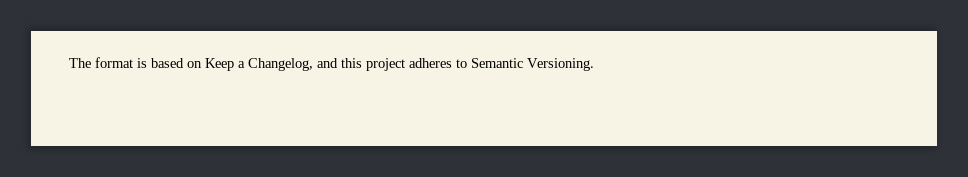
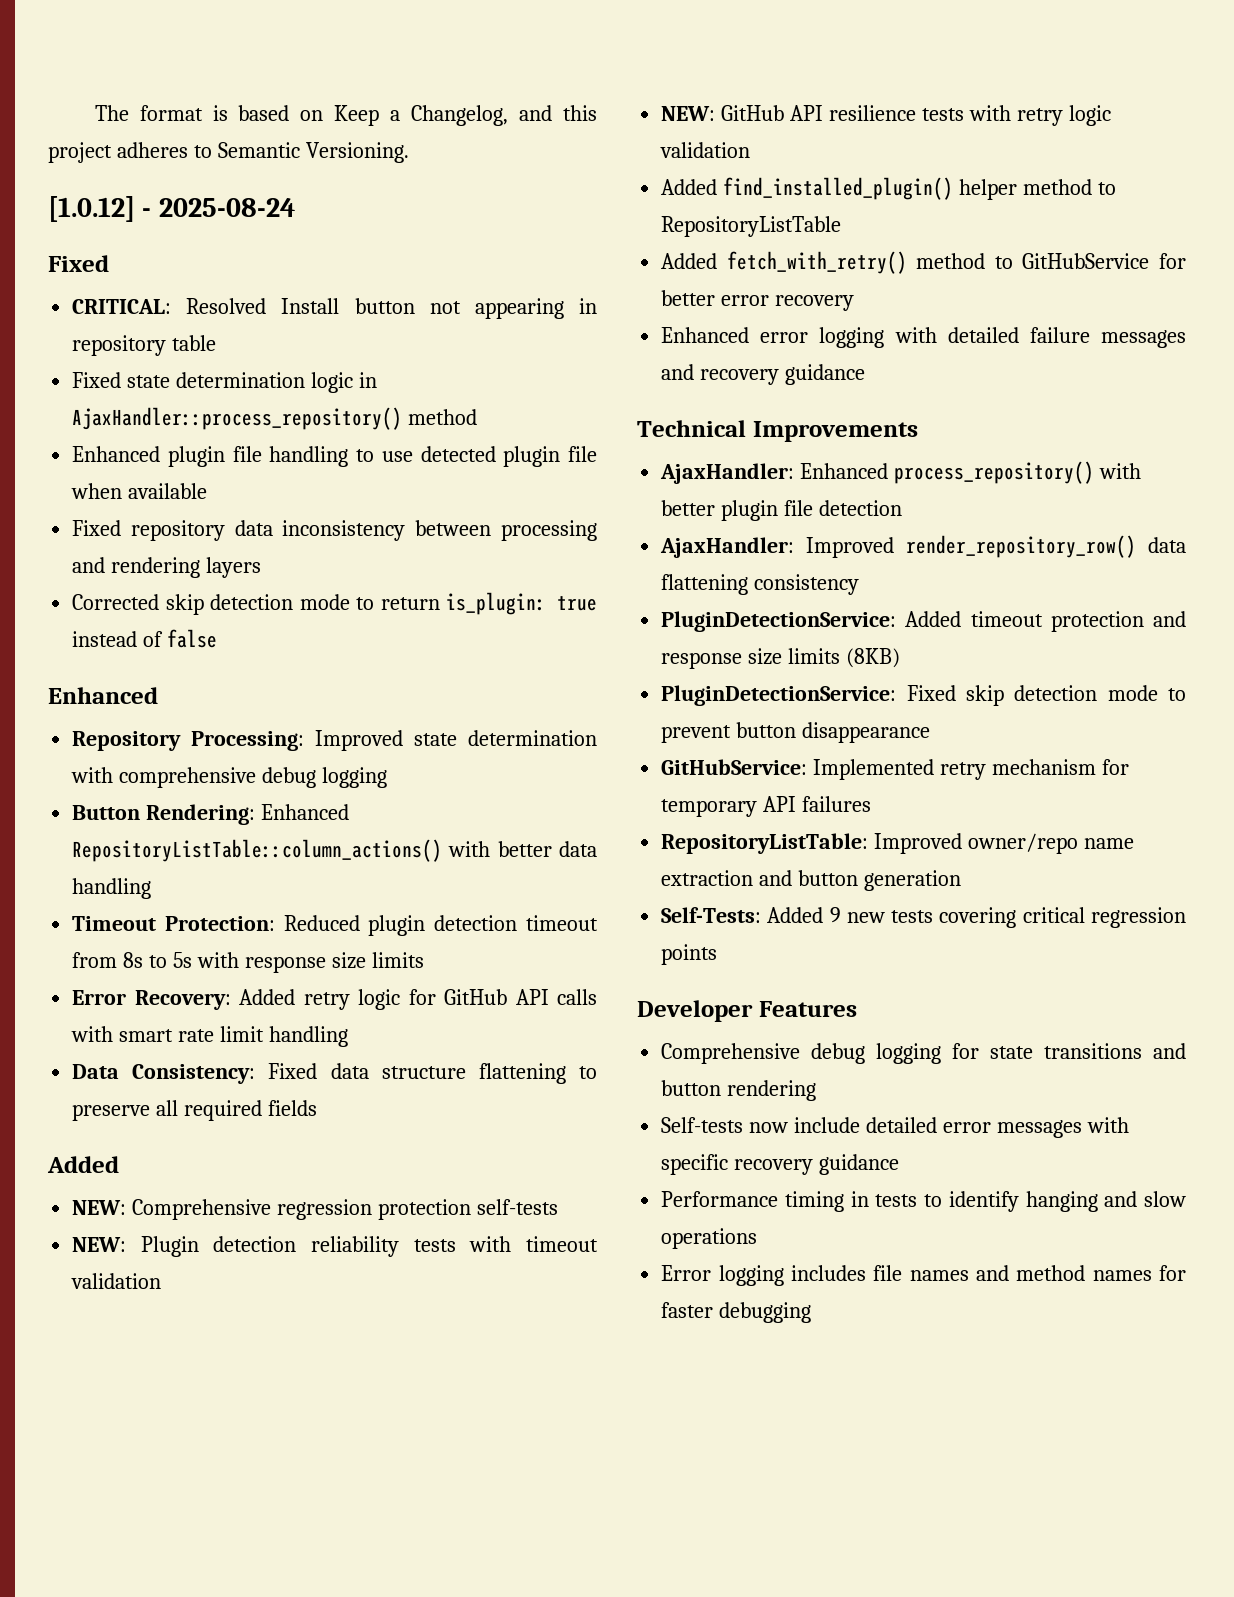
+ [1.0.12] - 2025-08-24
+ Fixed
+ CRITICAL: Resolved Install button not appearing in repository table
+ Fixed state determination logic in AjaxHandler::process_repository() method
+ Enhanced plugin file handling to use detected plugin file when available
+ Fixed repository data inconsistency between processing and rendering layers
+ Corrected skip detection mode to return is_plugin: true instead of false
+ Enhanced
+ Repository Processing: Improved state determination with comprehensive debug logging
+ Button Rendering: Enhanced RepositoryListTable::column_actions() with better data handling
+ Timeout Protection: Reduced plugin detection timeout from 8s to 5s with response size limits
+ Error Recovery: Added retry logic for GitHub API calls with smart rate limit handling
+ Data Consistency: Fixed data structure flattening to preserve all required fields
+ Added
+ NEW: Comprehensive regression protection self-tests
+ NEW: Plugin detection reliability tests with timeout validation
+ NEW: GitHub API resilience tests with retry logic validation
+ Added find_installed_plugin() helper method to RepositoryListTable
+ Added fetch_with_retry() method to GitHubService for better error recovery
+ Enhanced error logging with detailed failure messages and recovery guidance
+ Technical Improvements
+ AjaxHandler: Enhanced process_repository() with better plugin file detection
+ AjaxHandler: Improved render_repository_row() data flattening consistency
+ PluginDetectionService: Added timeout protection and response size limits (8KB)
+ PluginDetectionService: Fixed skip detection mode to prevent button disappearance
+ GitHubService: Implemented retry mechanism for temporary API failures
+ RepositoryListTable: Improved owner/repo name extraction and button generation
+ Self-Tests: Added 9 new tests covering critical regression points
+ Developer Features
+ Comprehensive debug logging for state transitions and button rendering
+ Self-tests now include detailed error messages with specific recovery guidance
+ Performance timing in tests to identify hanging and slow operations
+ Error logging includes file names and method names for faster debugging

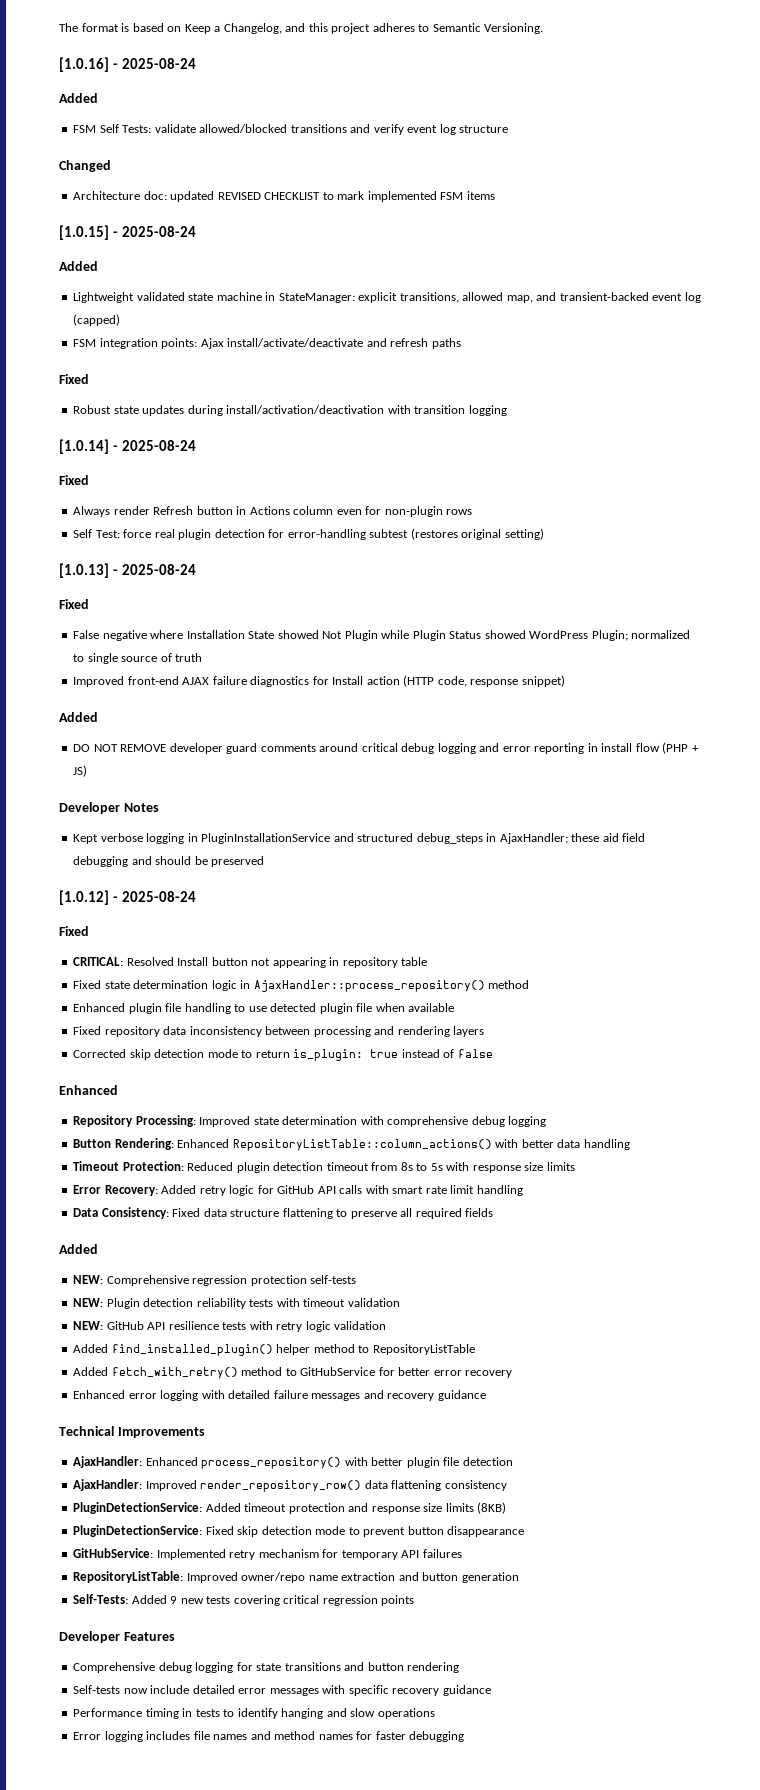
+ [1.0.16] - 2025-08-24
+ Added
+ FSM Self Tests: validate allowed/blocked transitions and verify event log structure
+ Changed
+ Architecture doc: updated REVISED CHECKLIST to mark implemented FSM items
+ [1.0.15] - 2025-08-24
+ Added
+ Lightweight validated state machine in StateManager: explicit transitions, allowed map, and transient-backed event log (capped)
+ FSM integration points: Ajax install/activate/deactivate and refresh paths
+ Fixed
+ Robust state updates during install/activation/deactivation with transition logging
+ [1.0.14] - 2025-08-24
+ Fixed
+ Always render Refresh button in Actions column even for non-plugin rows
+ Self Test: force real plugin detection for error-handling subtest (restores original setting)
+ [1.0.13] - 2025-08-24
+ Fixed
+ False negative where Installation State showed Not Plugin while Plugin Status showed WordPress Plugin; normalized to single source of truth
+ Improved front-end AJAX failure diagnostics for Install action (HTTP code, response snippet)
+ Added
+ DO NOT REMOVE developer guard comments around critical debug logging and error reporting in install flow (PHP + JS)
+ Developer Notes
+ Kept verbose logging in PluginInstallationService and structured debug_steps in AjaxHandler; these aid field debugging and should be preserved

